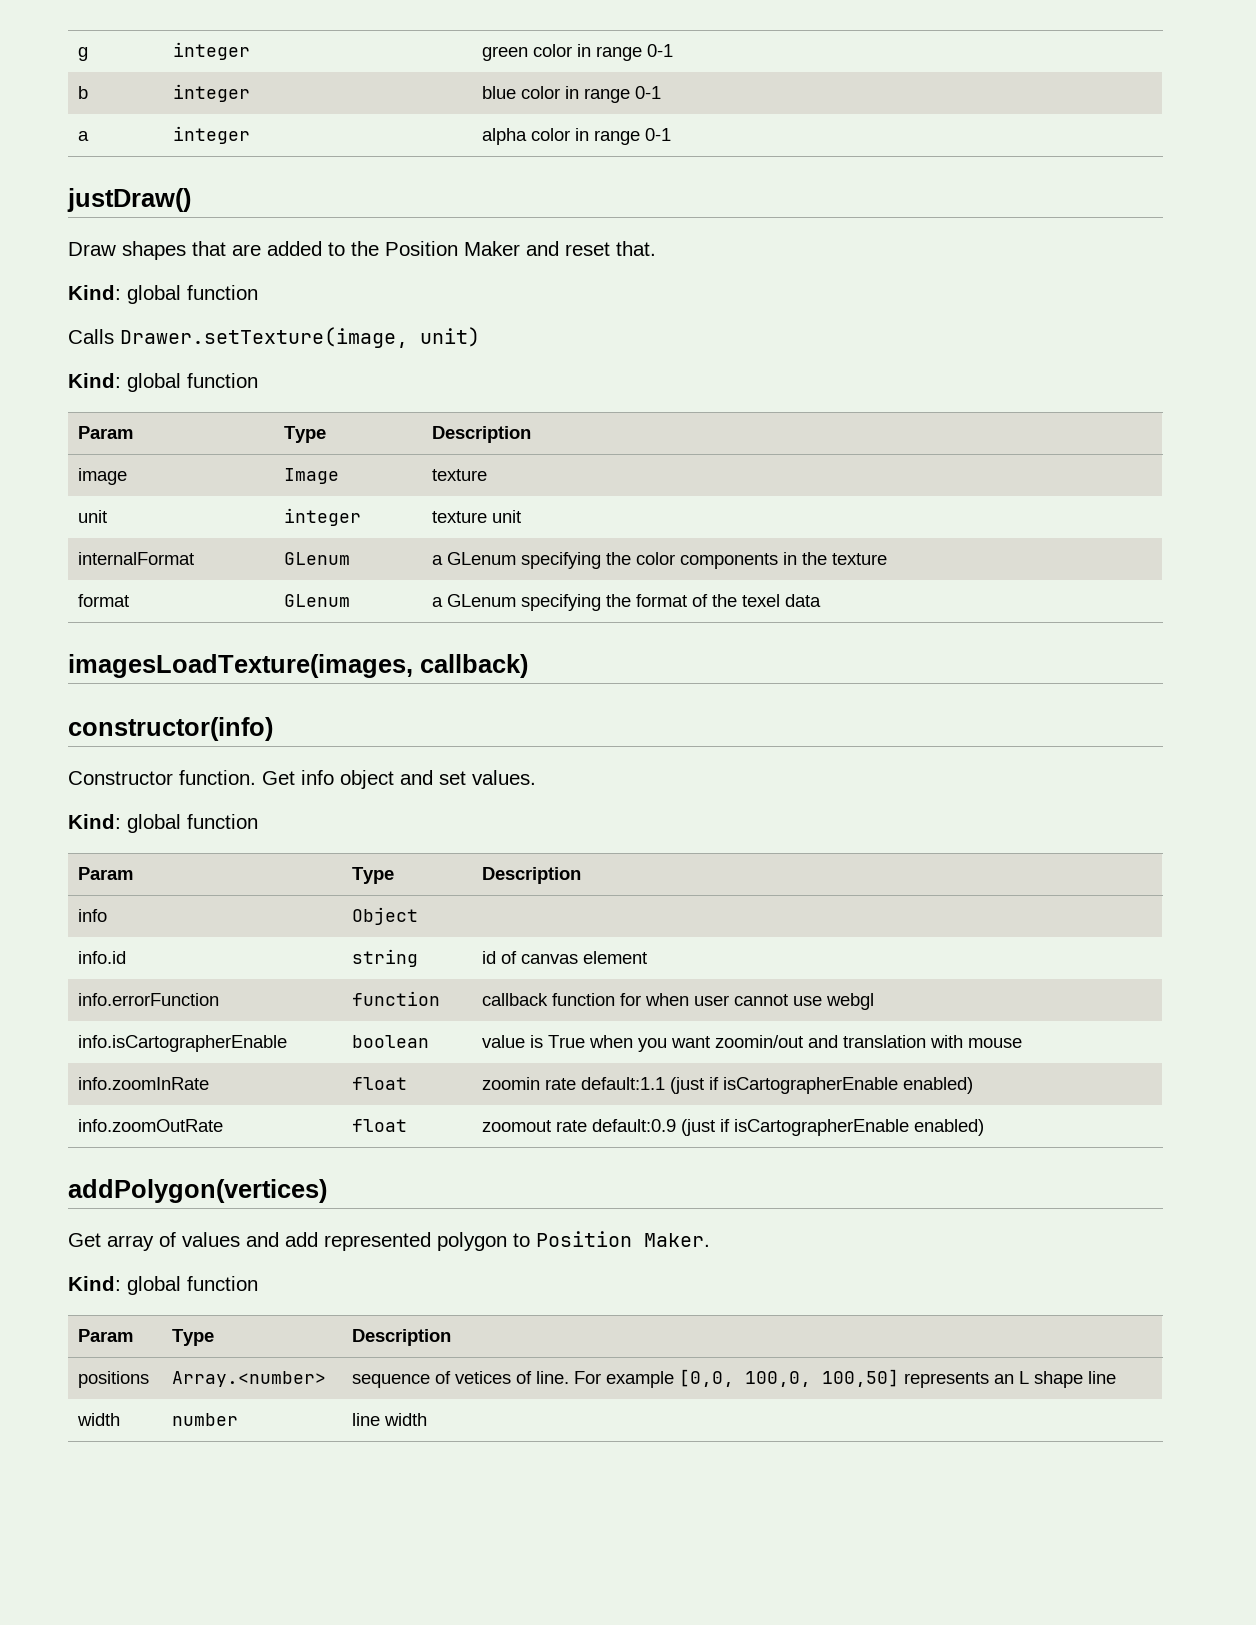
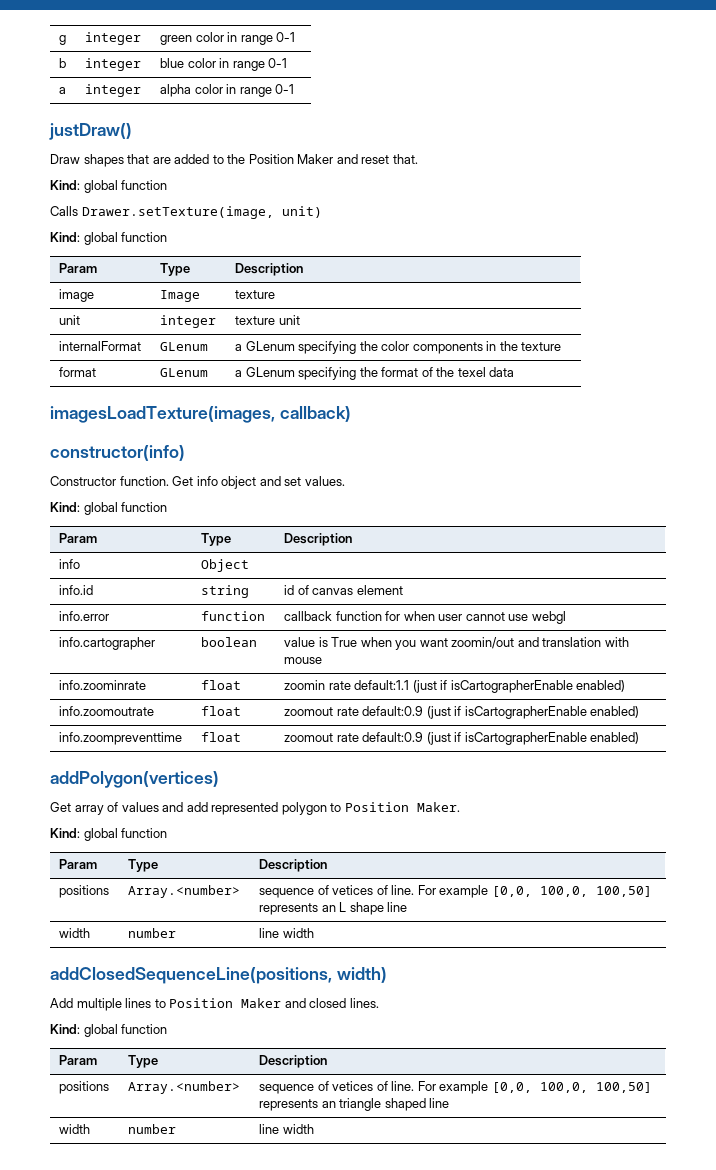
- info.errorFunction | function | callback function for when user cannot use webgl
+ info.error | function | callback function for when user cannot use webgl
- info.isCartographerEnable | boolean | value is True when you want zoomin/out and translation with mouse
+ info.cartographer | boolean | value is True when you want zoomin/out and translation with mouse
- info.zoomInRate | float | zoomin rate default:1.1 (just if isCartographerEnable enabled)
+ info.zoominrate | float | zoomin rate default:1.1 (just if isCartographerEnable enabled)
- info.zoomOutRate | float | zoomout rate default:0.9 (just if isCartographerEnable enabled)
+ info.zoomoutrate | float | zoomout rate default:0.9 (just if isCartographerEnable enabled)
+ info.zoompreventtime | float | zoomout rate default:0.9 (just if isCartographerEnable enabled)
+ addClosedSequenceLine(positions, width)
+ Add multiple lines to Position Maker and closed lines.
+ Kind: global function
+ Param | Type | Description
+ positions | Array.<number> | sequence of vetices of line. For example [0,0, 100,0, 100,50] represents an triangle shaped line
+ width | number | line width

